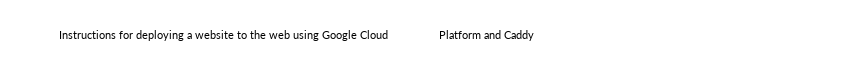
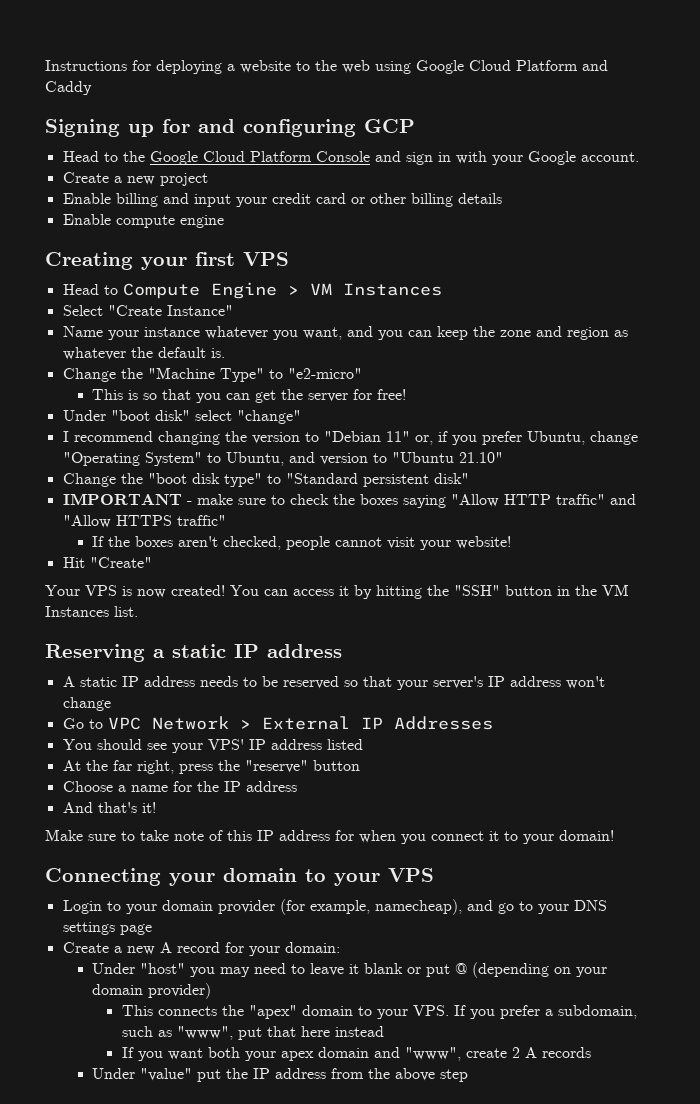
+ Signing up for and configuring GCP
+ Head to the Google Cloud Platform Console and sign in with your Google account.
+ Create a new project
+ Enable billing and input your credit card or other billing details
+ Enable compute engine
+ Creating your first VPS
+ Head to Compute Engine > VM Instances
+ Select "Create Instance"
+ Name your instance whatever you want, and you can keep the zone and region as whatever the default is.
+ Change the "Machine Type" to "e2-micro"
+ This is so that you can get the server for free!
+ Under "boot disk" select "change"
+ I recommend changing the version to "Debian 11" or, if you prefer Ubuntu, change "Operating System" to Ubuntu, and version to "Ubuntu 21.10"
+ Change the "boot disk type" to "Standard persistent disk"
+ IMPORTANT - make sure to check the boxes saying "Allow HTTP traffic" and "Allow HTTPS traffic"
+ If the boxes aren't checked, people cannot visit your website!
+ Hit "Create"
+ Your VPS is now created! You can access it by hitting the "SSH" button in the VM Instances list.
+ Reserving a static IP address
+ A static IP address needs to be reserved so that your server's IP address won't change
+ Go to VPC Network > External IP Addresses
+ You should see your VPS' IP address listed
+ At the far right, press the "reserve" button
+ Choose a name for the IP address
+ And that's it!
+ Make sure to take note of this IP address for when you connect it to your domain!
+ Connecting your domain to your VPS
+ Login to your domain provider (for example, namecheap), and go to your DNS settings page
+ Create a new A record for your domain:
+ Under "host" you may need to leave it blank or put @ (depending on your domain provider)
+ This connects the "apex" domain to your VPS. If you prefer a subdomain, such as "www", put that here instead
+ If you want both your apex domain and "www", create 2 A records
+ Under "value" put the IP address from the above step

